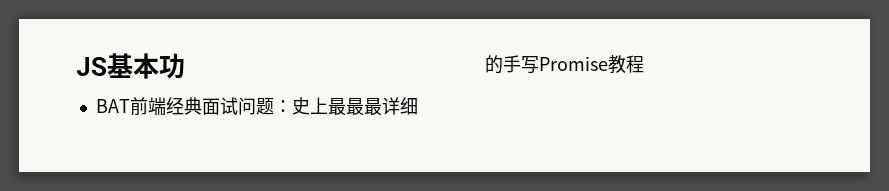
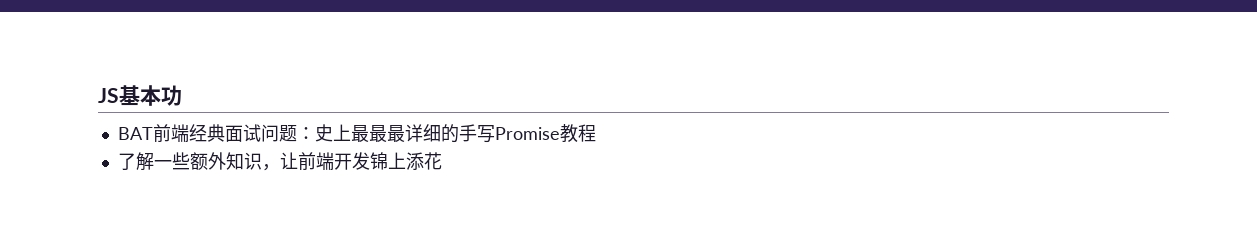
+ 了解一些额外知识，让前端开发锦上添花

